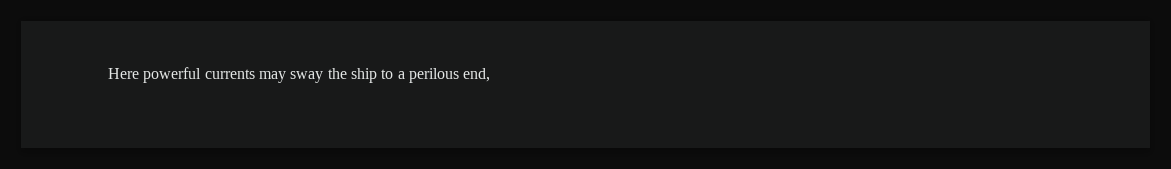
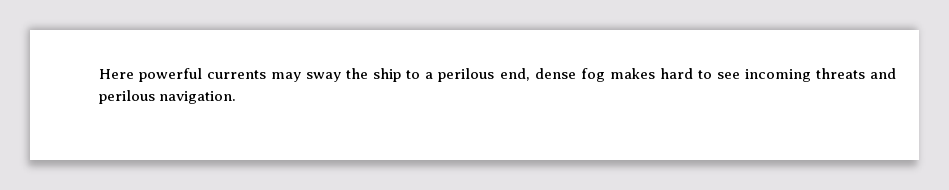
- Here powerful currents may sway the ship to a perilous end,
+ Here powerful currents may sway the ship to a perilous end, dense fog makes hard to see incoming threats and perilous navigation.

